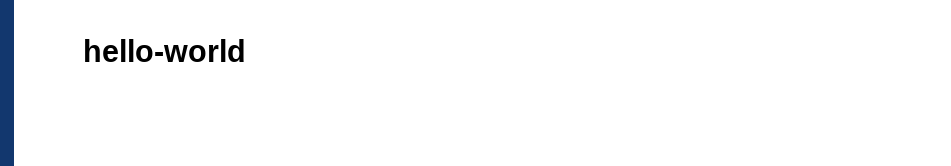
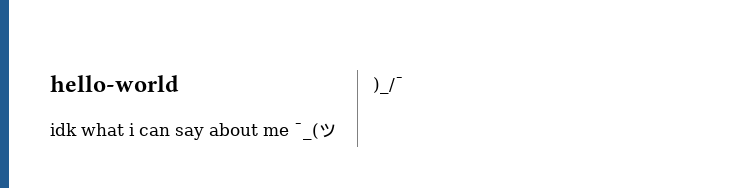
+ idk what i can say about me ¯_(ツ)_/¯

